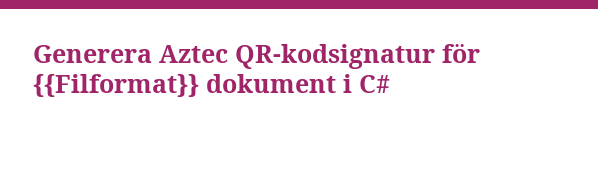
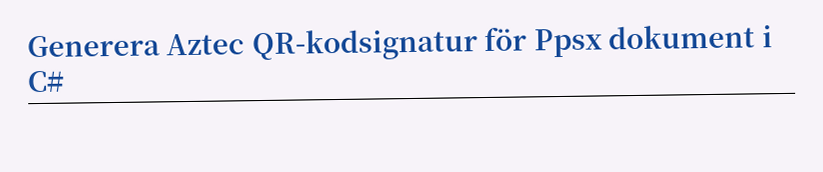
- Generera Aztec QR-kodsignatur för {{Filformat}} dokument i C#
+ Generera Aztec QR-kodsignatur för Ppsx dokument i C#

